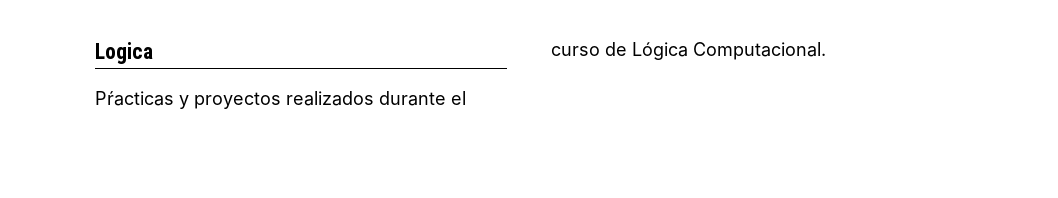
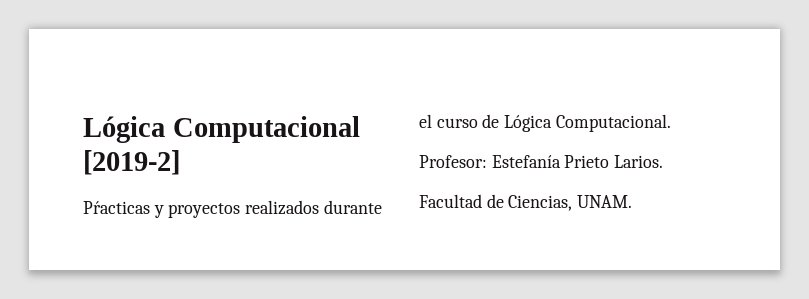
- Logica
+ Lógica Computacional [2019-2]
+ Profesor: Estefanía Prieto Larios.
+ Facultad de Ciencias, UNAM.

